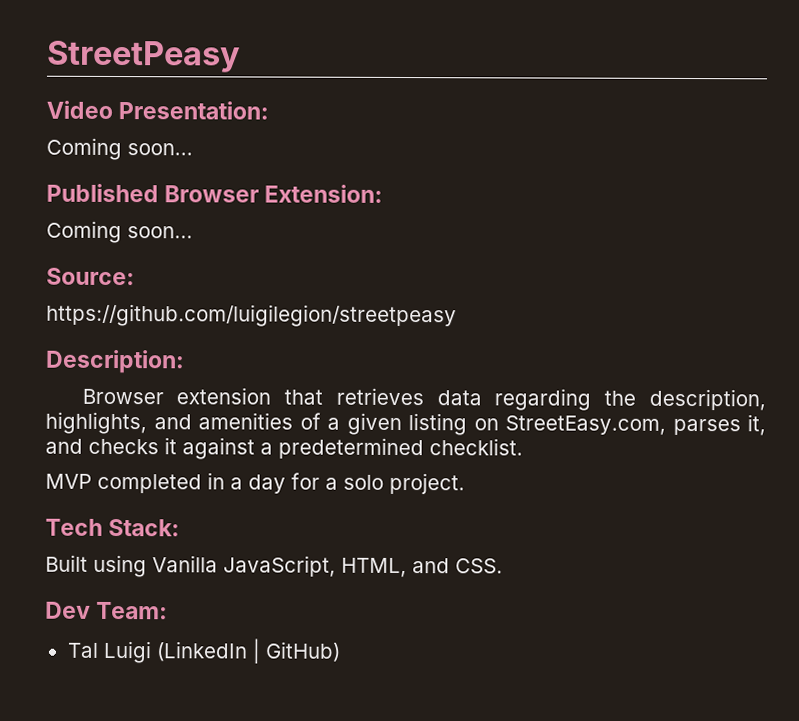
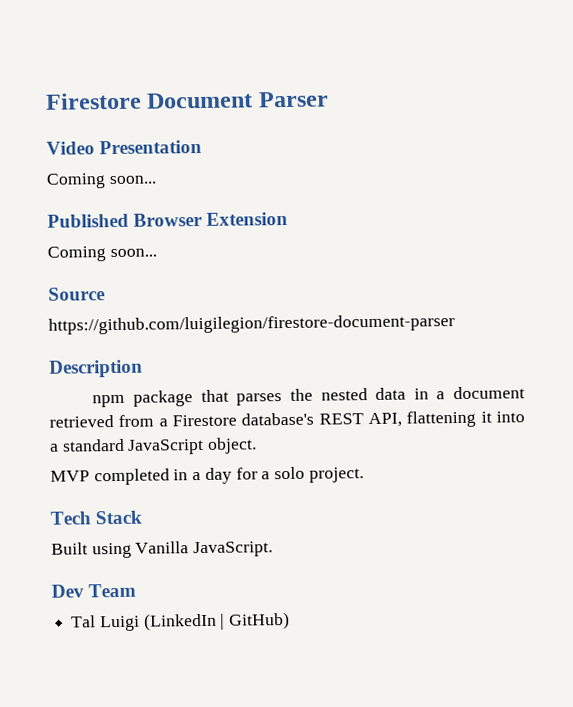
- StreetPeasy
+ Firestore Document Parser
- Video Presentation:
+ Video Presentation
- Published Browser Extension:
+ Published Browser Extension
  Coming soon...
- Source:
- https://github.com/luigilegion/streetpeasy
- Description:
- Browser extension that retrieves data regarding the description, highlights, and amenities of a given listing on StreetEasy.com, parses it, and checks it against a predetermined checklist.
+ Source
+ https://github.com/luigilegion/firestore-document-parser
+ Description
+ npm package that parses the nested data in a document retrieved from a Firestore database's REST API, flattening it into a standard JavaScript object.
- Tech Stack:
+ Tech Stack
- Built using Vanilla JavaScript, HTML, and CSS.
+ Built using Vanilla JavaScript.
- Dev Team:
+ Dev Team

